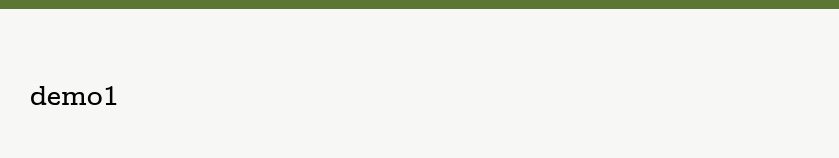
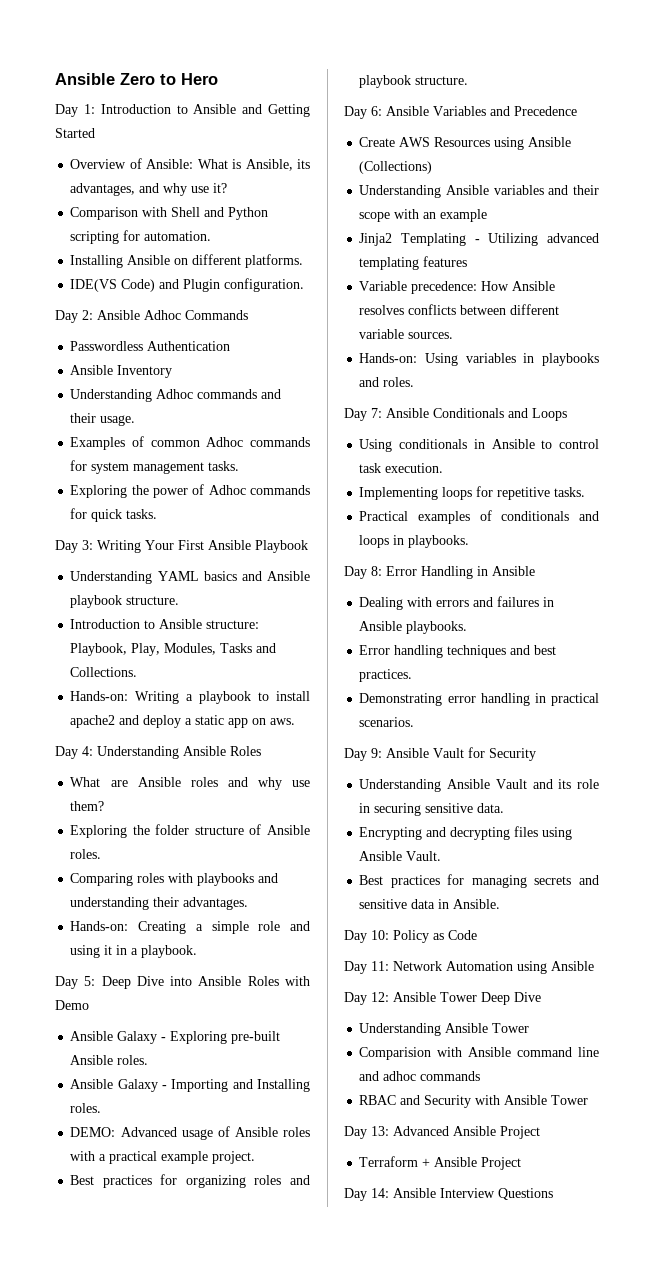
- demo1
+ Ansible Zero to Hero
+ Day 1: Introduction to Ansible and Getting Started
+ Overview of Ansible: What is Ansible, its advantages, and why use it?
+ Comparison with Shell and Python scripting for automation.
+ Installing Ansible on different platforms.
+ IDE(VS Code) and Plugin configuration.
+ Day 2: Ansible Adhoc Commands
+ Passwordless Authentication
+ Ansible Inventory
+ Understanding Adhoc commands and their usage.
+ Examples of common Adhoc commands for system management tasks.
+ Exploring the power of Adhoc commands for quick tasks.
+ Day 3: Writing Your First Ansible Playbook
+ Understanding YAML basics and Ansible playbook structure.
+ Introduction to Ansible structure: Playbook, Play, Modules, Tasks and Collections.
+ Hands-on: Writing a playbook to install apache2 and deploy a static app on aws.
+ Day 4: Understanding Ansible Roles
+ What are Ansible roles and why use them?
+ Exploring the folder structure of Ansible roles.
+ Comparing roles with playbooks and understanding their advantages.
+ Hands-on: Creating a simple role and using it in a playbook.
+ Day 5: Deep Dive into Ansible Roles with Demo
+ Ansible Galaxy - Exploring pre-built Ansible roles.
+ Ansible Galaxy - Importing and Installing roles.
+ DEMO: Advanced usage of Ansible roles with a practical example project.
+ Best practices for organizing roles and playbook structure.
+ Day 6: Ansible Variables and Precedence
+ Create AWS Resources using Ansible (Collections)
+ Understanding Ansible variables and their scope with an example
+ Jinja2 Templating - Utilizing advanced templating features
+ Variable precedence: How Ansible resolves conflicts between different variable sources.
+ Hands-on: Using variables in playbooks and roles.
+ Day 7: Ansible Conditionals and Loops
+ Using conditionals in Ansible to control task execution.
+ Implementing loops for repetitive tasks.
+ Practical examples of conditionals and loops in playbooks.
+ Day 8: Error Handling in Ansible
+ Dealing with errors and failures in Ansible playbooks.
+ Error handling techniques and best practices.
+ Demonstrating error handling in practical scenarios.
+ Day 9: Ansible Vault for Security
+ Understanding Ansible Vault and its role in securing sensitive data.
+ Encrypting and decrypting files using Ansible Vault.
+ Best practices for managing secrets and sensitive data in Ansible.
+ Day 10: Policy as Code
+ Day 11: Network Automation using Ansible
+ Day 12: Ansible Tower Deep Dive
+ Understanding Ansible Tower
+ Comparision with Ansible command line and adhoc commands
+ RBAC and Security with Ansible Tower
+ Day 13: Advanced Ansible Project
+ Terraform + Ansible Project
+ Day 14: Ansible Interview Questions

